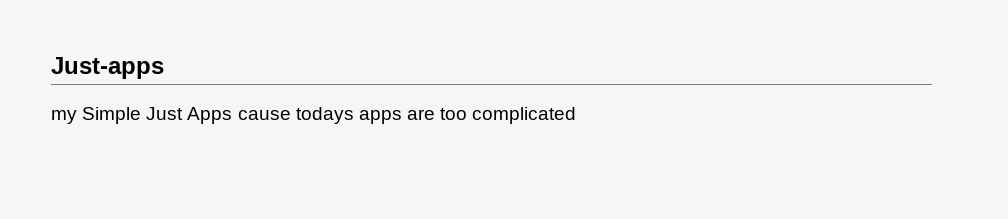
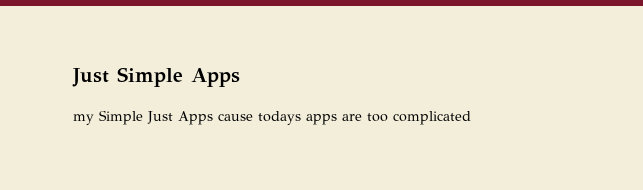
- Just-apps
+ Just Simple Apps

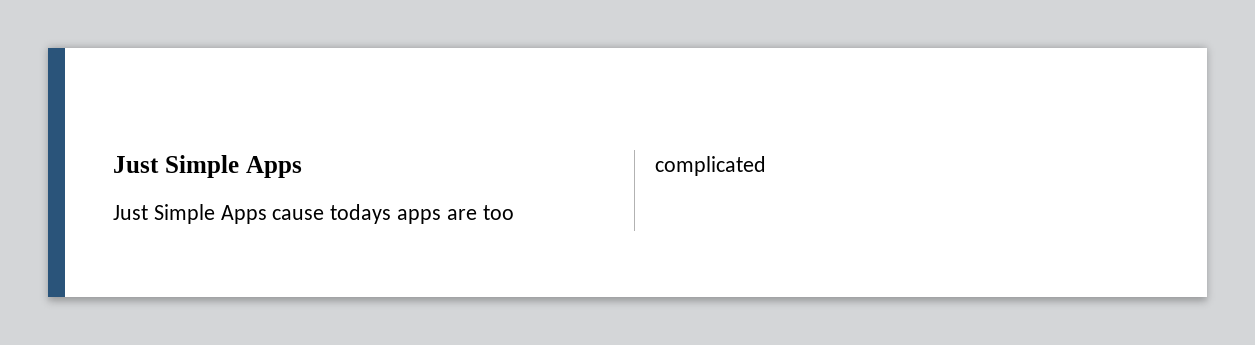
- my Simple Just Apps cause todays apps are too complicated
+ Just Simple Apps cause todays apps are too complicated

